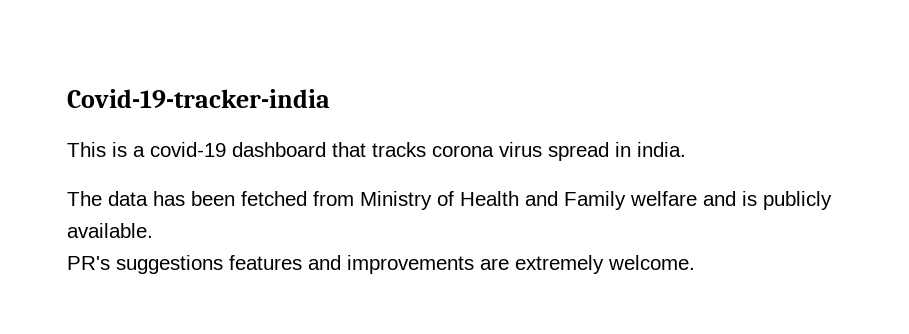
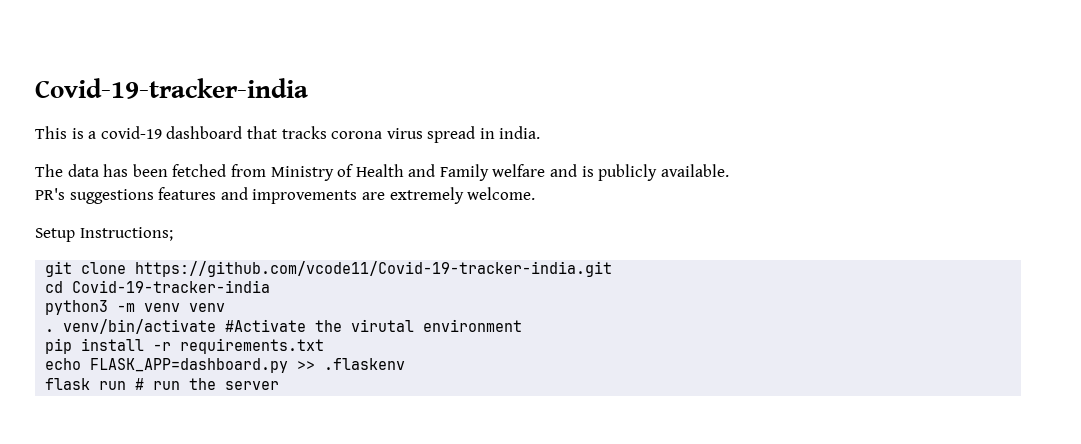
+ Setup Instructions;
+ git clone https://github.com/vcode11/Covid-19-tracker-india.git
+ cd Covid-19-tracker-india
+ python3 -m venv venv
+ . venv/bin/activate #Activate the virutal environment
+ pip install -r requirements.txt
+ echo FLASK_APP=dashboard.py >> .flaskenv
+ flask run # run the server

